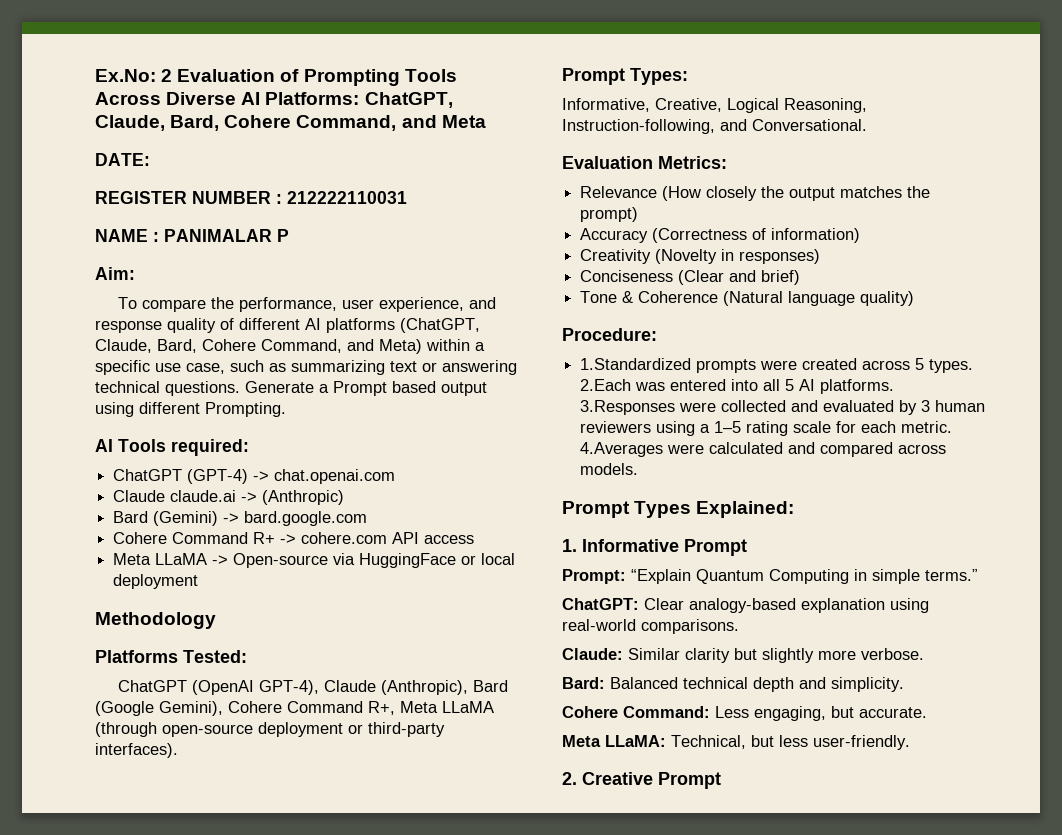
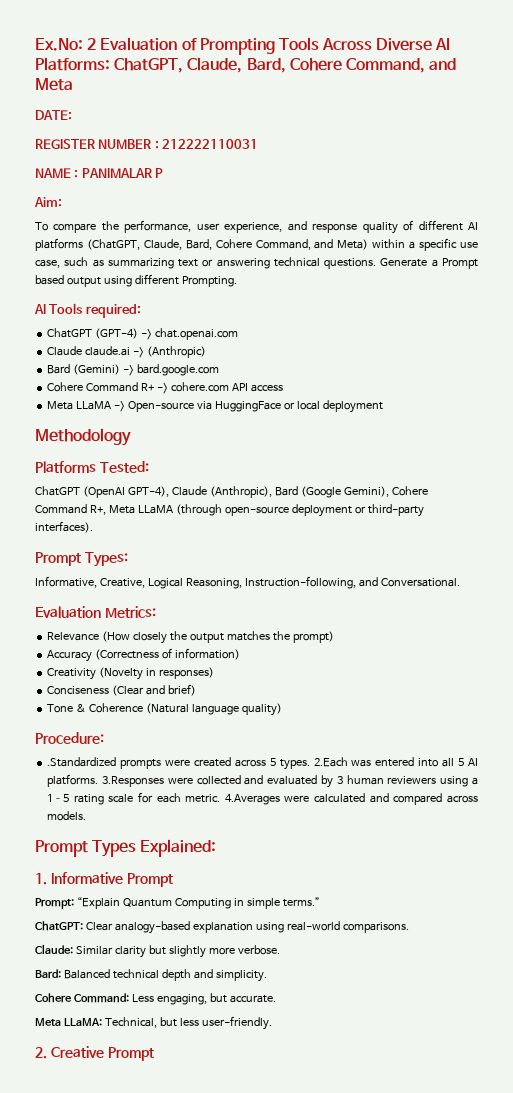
- 1.Standardized prompts were created across 5 types.
+ .Standardized prompts were created across 5 types.

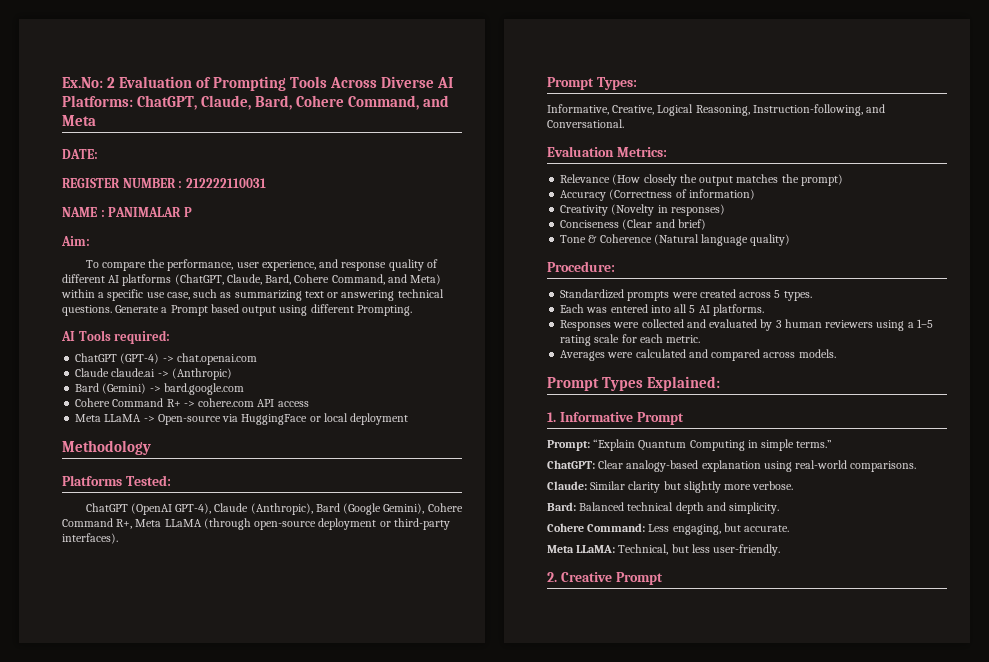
- .Standardized prompts were created across 5 types. 2.Each was entered into all 5 AI platforms. 3.Responses were collected and evaluated by 3 human reviewers using a 1–5 rating scale for each metric. 4.Averages were calculated and compared across models.
+ Standardized prompts were created across 5 types.
+ Each was entered into all 5 AI platforms.
+ Responses were collected and evaluated by 3 human reviewers using a 1–5 rating scale for each metric.
+ Averages were calculated and compared across models.

